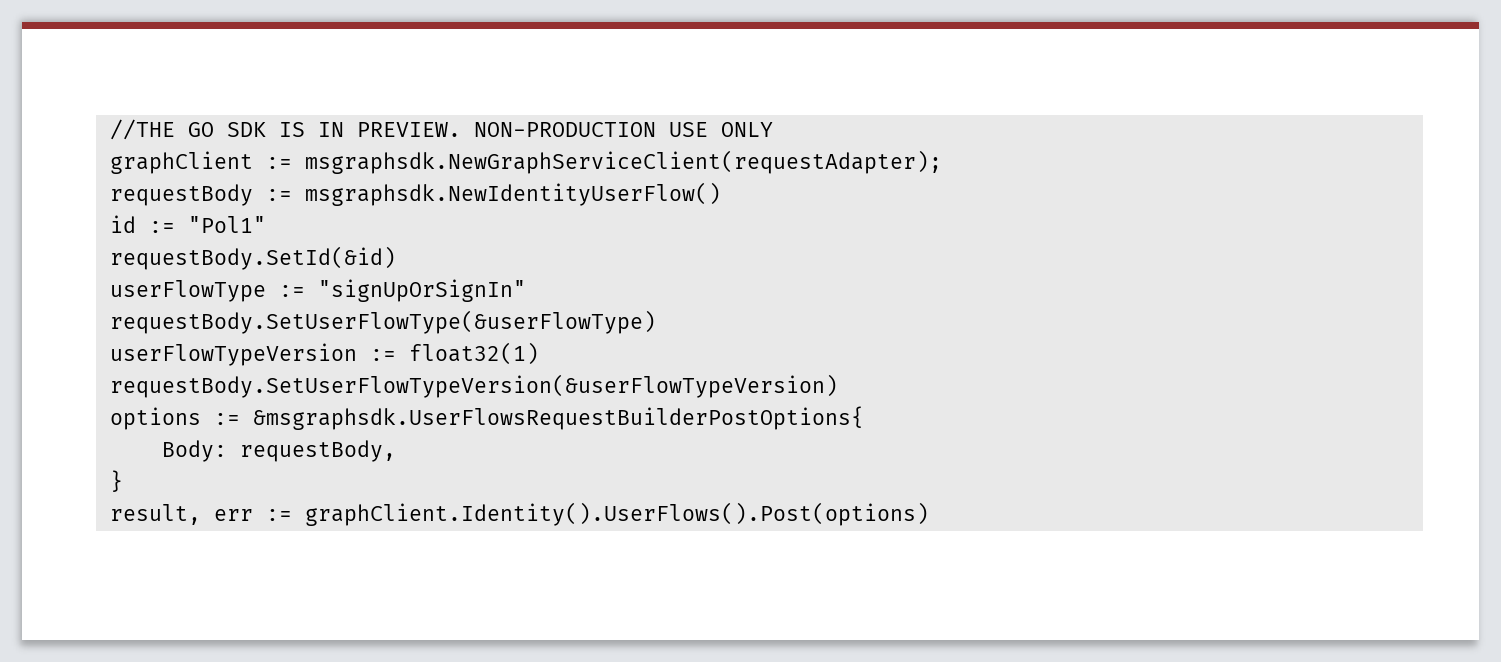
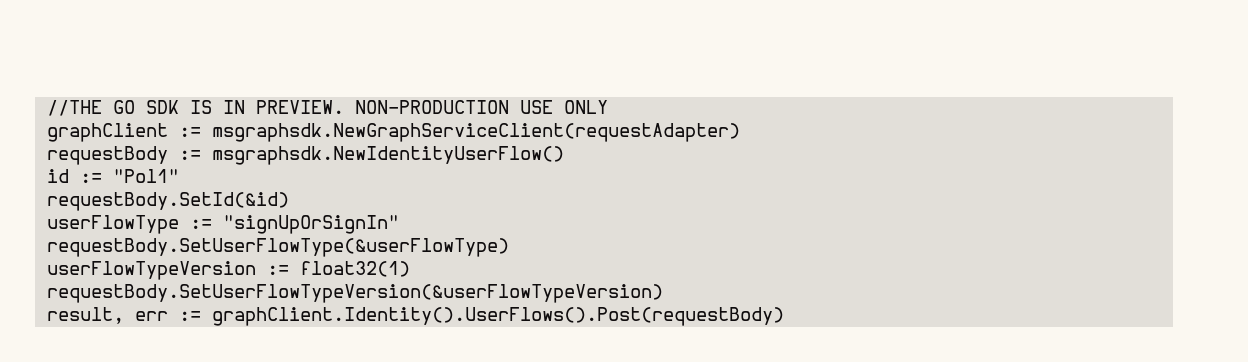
- graphClient := msgraphsdk.NewGraphServiceClient(requestAdapter);
+ graphClient := msgraphsdk.NewGraphServiceClient(requestAdapter)
- options := &msgraphsdk.UserFlowsRequestBuilderPostOptions{
- Body: requestBody,
- }
- result, err := graphClient.Identity().UserFlows().Post(options)
+ result, err := graphClient.Identity().UserFlows().Post(requestBody)

